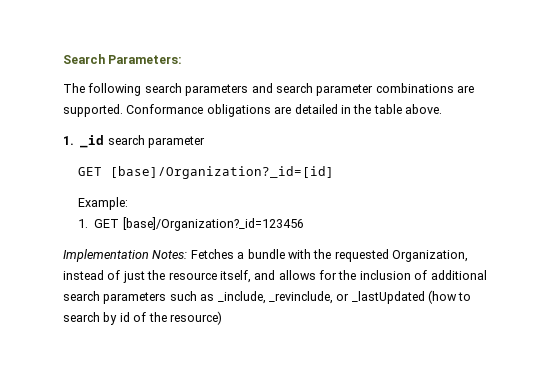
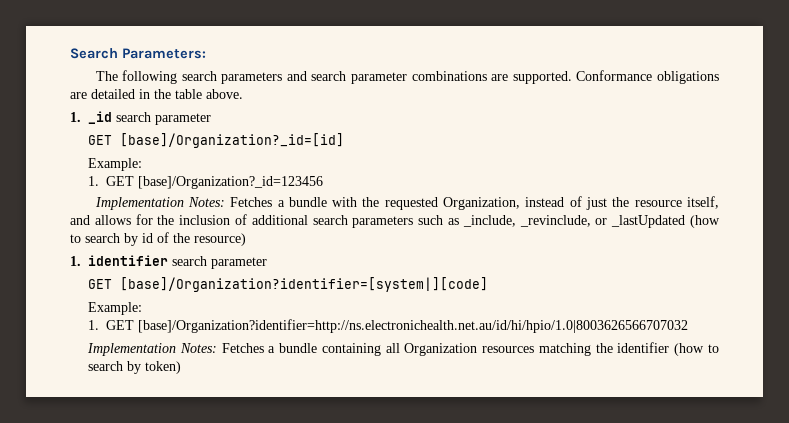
+ 1. identifier search parameter
+ GET [base]/Organization?identifier=[system|][code]
+ Example:
+ 1. GET [base]/Organization?identifier=http://ns.electronichealth.net.au/id/hi/hpio/1.0|8003626566707032
+ Implementation Notes: Fetches a bundle containing all Organization resources matching the identifier (how to search by token)

